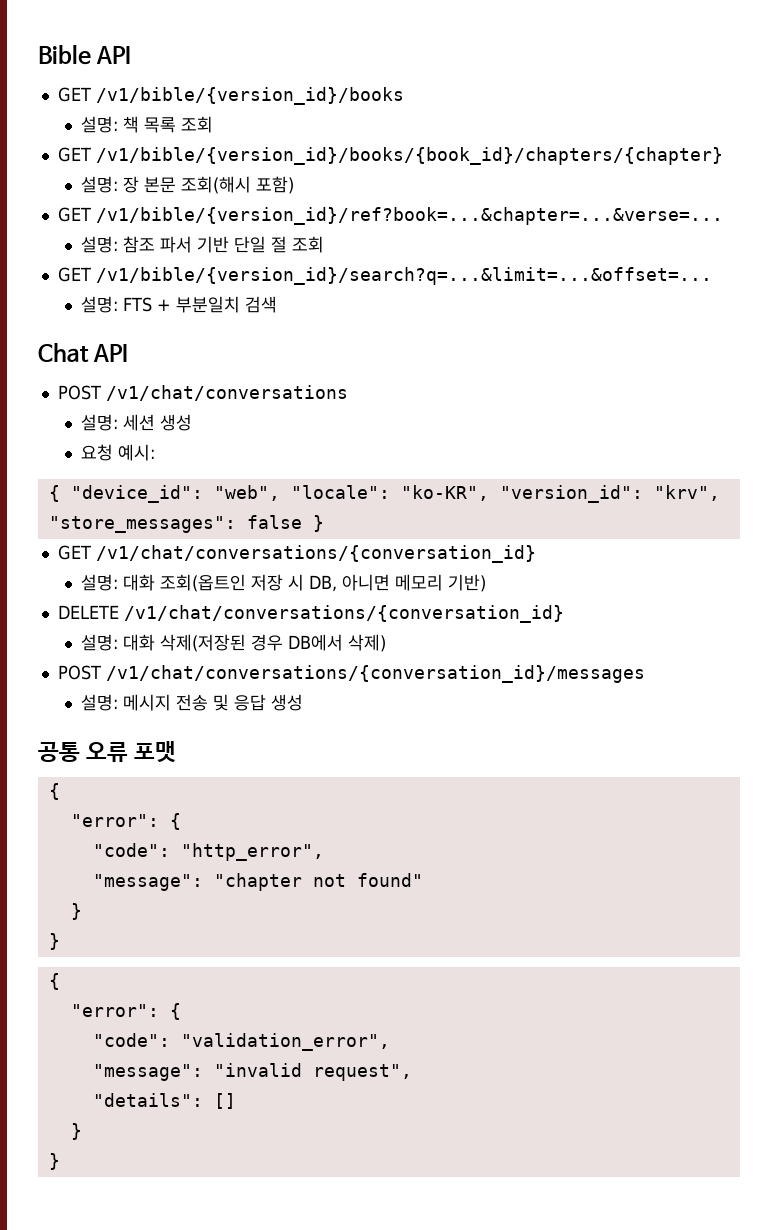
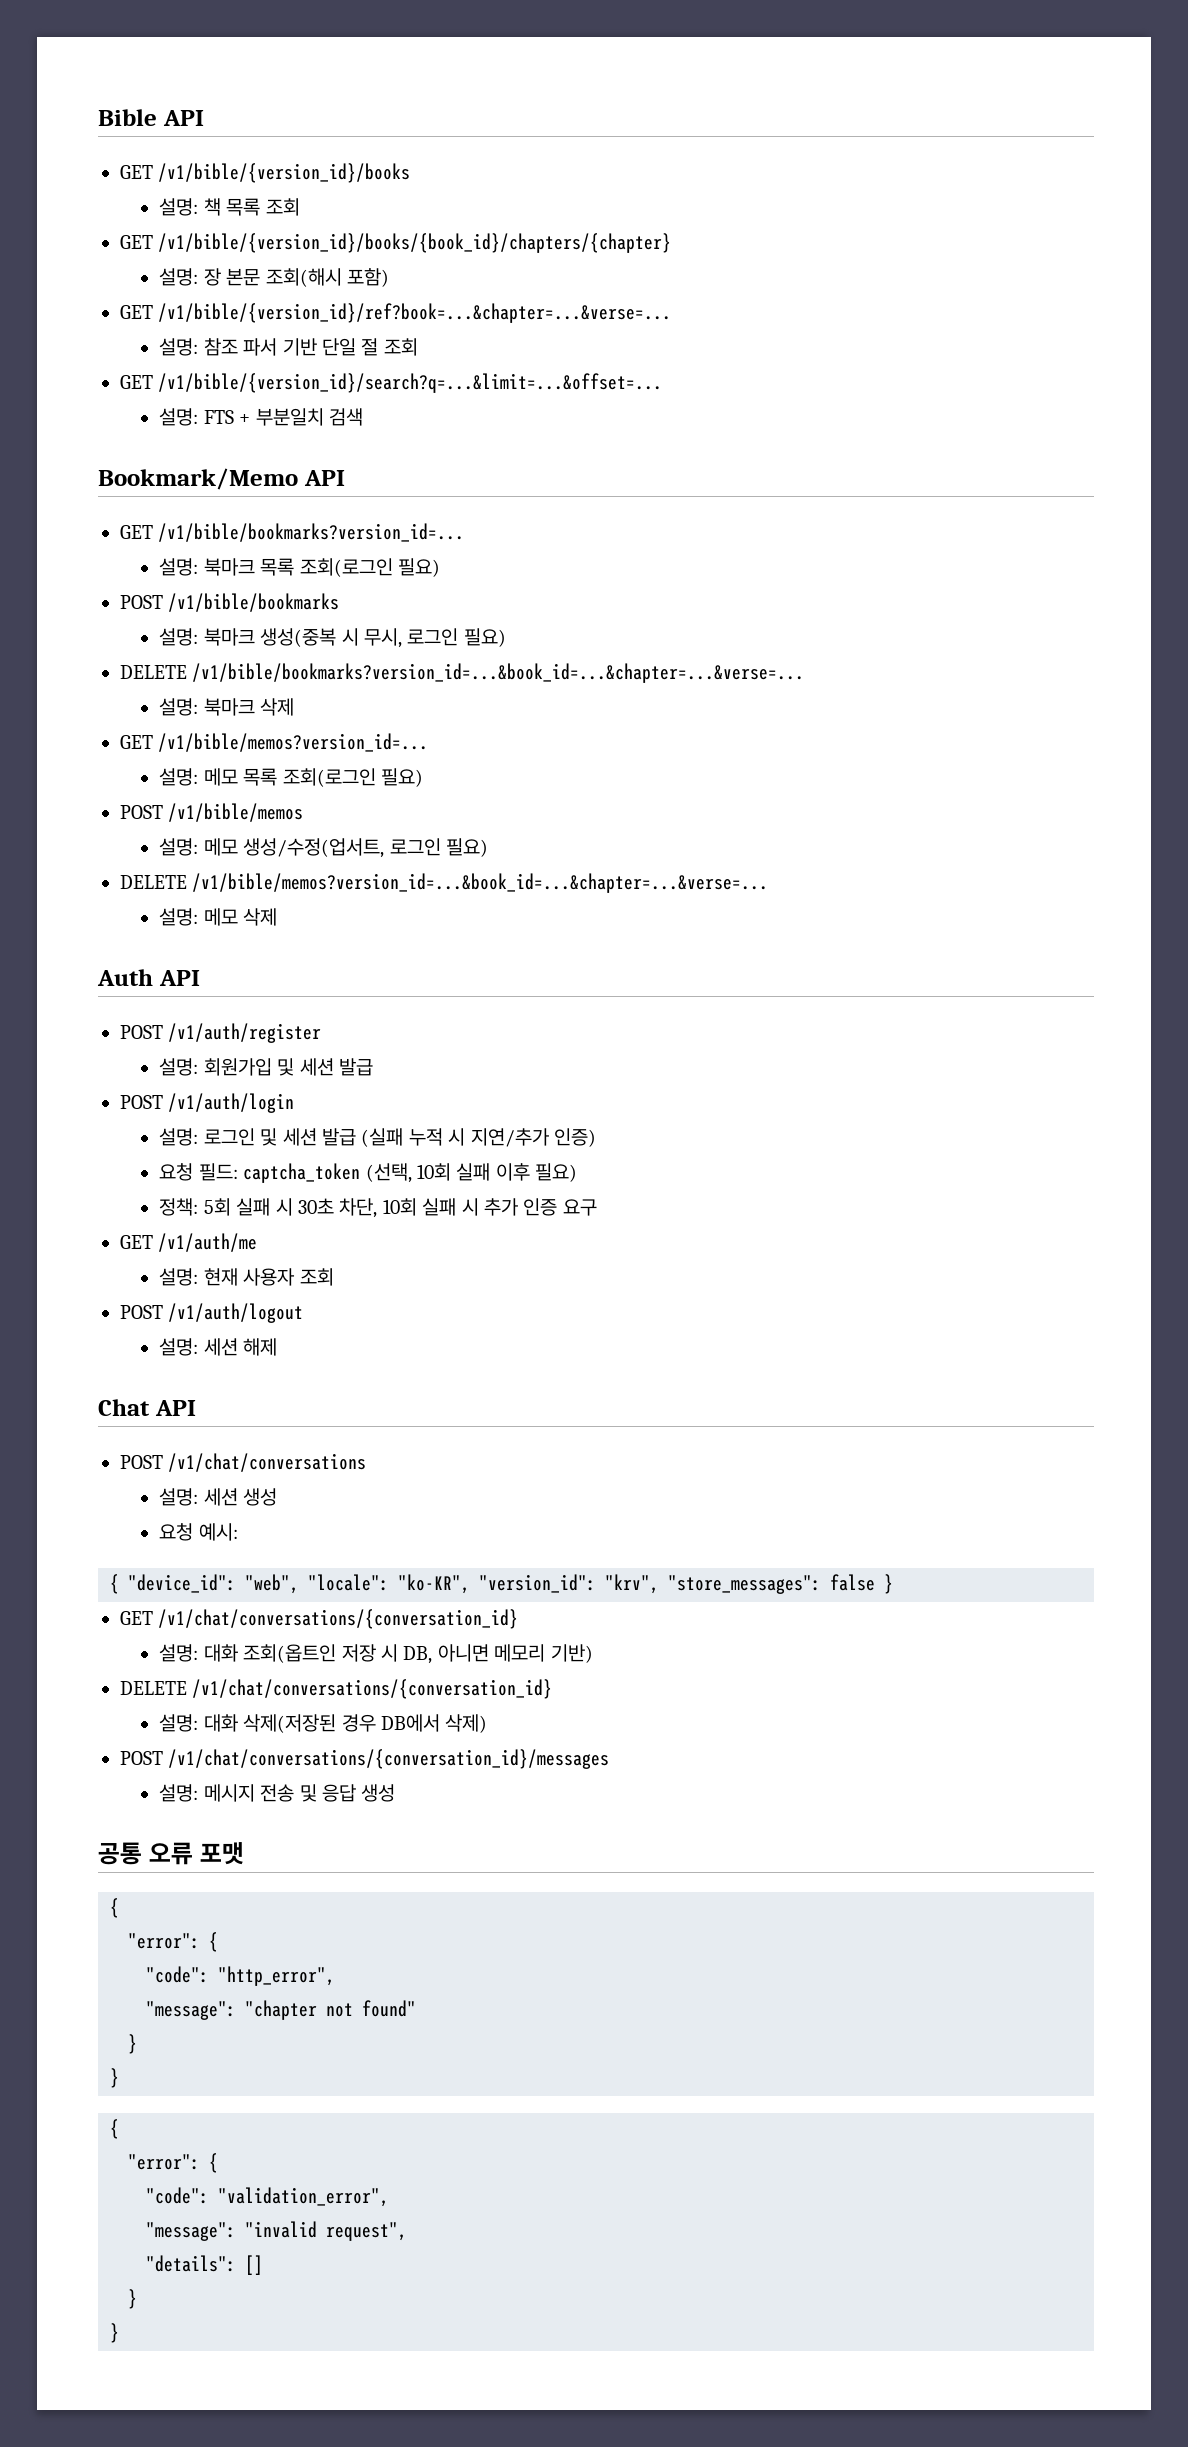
+ Bookmark/Memo API
+ GET /v1/bible/bookmarks?version_id=...
+ 설명: 북마크 목록 조회(로그인 필요)
+ POST /v1/bible/bookmarks
+ 설명: 북마크 생성(중복 시 무시, 로그인 필요)
+ DELETE /v1/bible/bookmarks?version_id=...&book_id=...&chapter=...&verse=...
+ 설명: 북마크 삭제
+ GET /v1/bible/memos?version_id=...
+ 설명: 메모 목록 조회(로그인 필요)
+ POST /v1/bible/memos
+ 설명: 메모 생성/수정(업서트, 로그인 필요)
+ DELETE /v1/bible/memos?version_id=...&book_id=...&chapter=...&verse=...
+ 설명: 메모 삭제
+ Auth API
+ POST /v1/auth/register
+ 설명: 회원가입 및 세션 발급
+ POST /v1/auth/login
+ 설명: 로그인 및 세션 발급 (실패 누적 시 지연/추가 인증)
+ 요청 필드: captcha_token (선택, 10회 실패 이후 필요)
+ 정책: 5회 실패 시 30초 차단, 10회 실패 시 추가 인증 요구
+ GET /v1/auth/me
+ 설명: 현재 사용자 조회
+ POST /v1/auth/logout
+ 설명: 세션 해제

